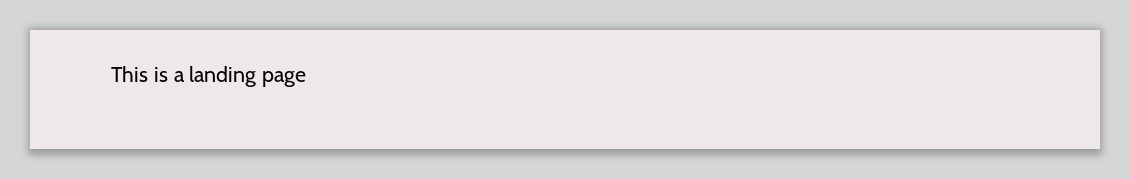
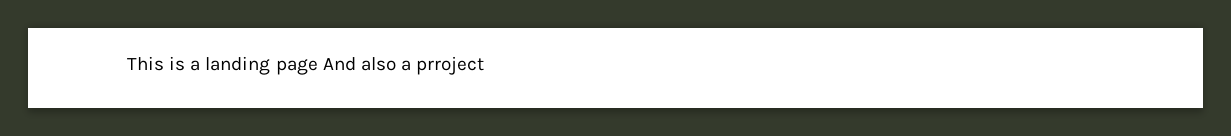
- This is a landing page
+ This is a landing page And also a prroject

